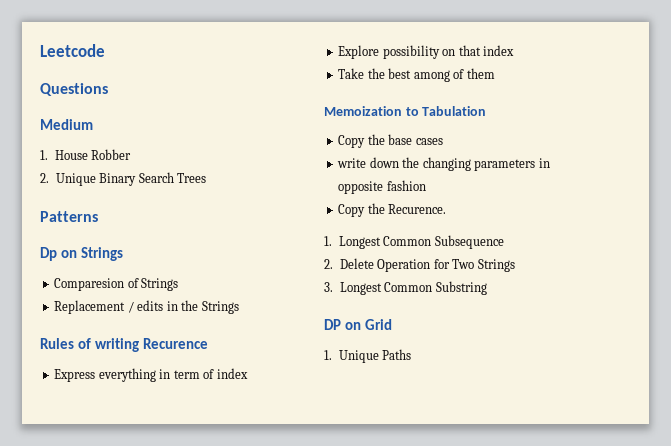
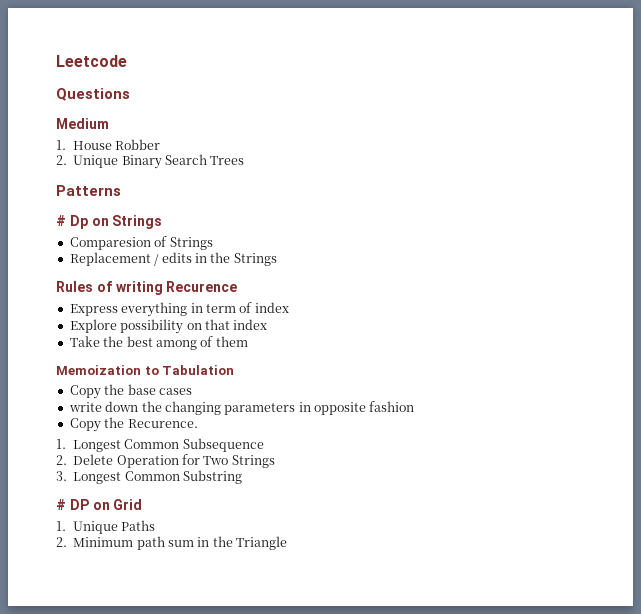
- Dp on Strings
+ # Dp on Strings
- DP on Grid
+ # DP on Grid
+ 2. Minimum path sum in the Triangle

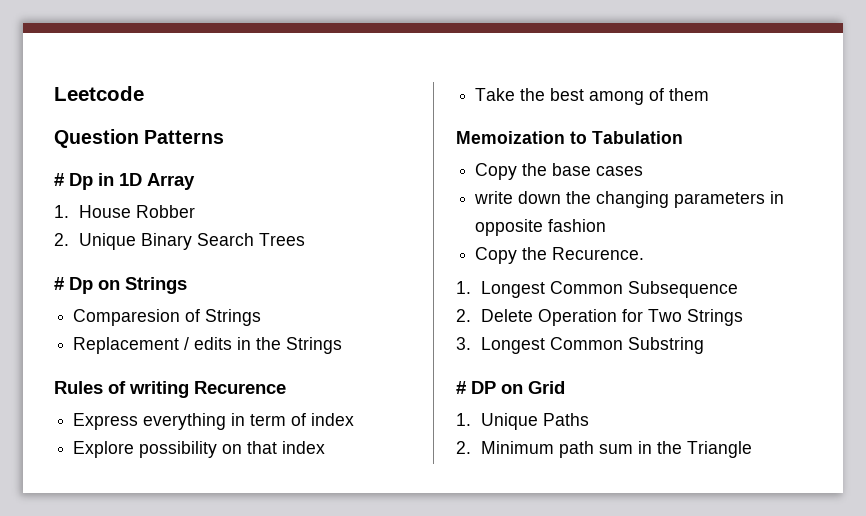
- Questions
- Medium
+ Question Patterns
+ # Dp in 1D Array
- Patterns

